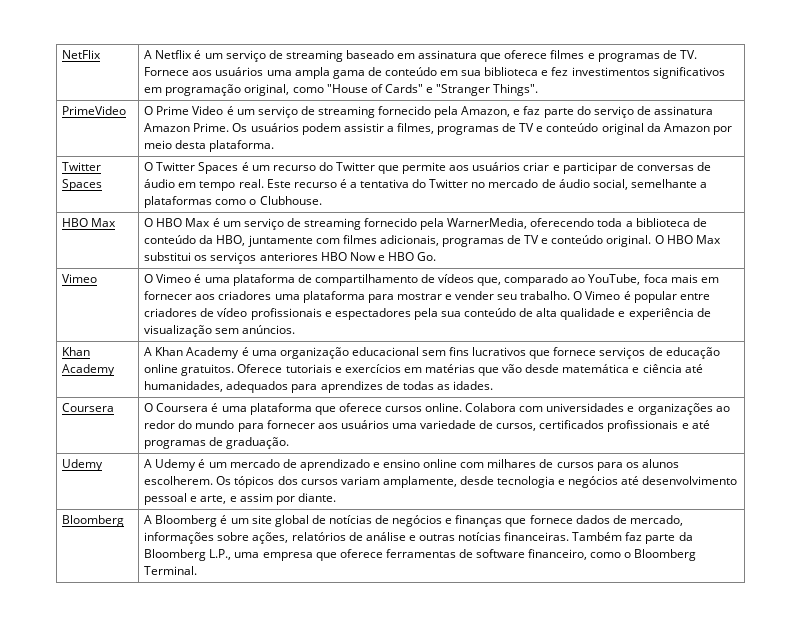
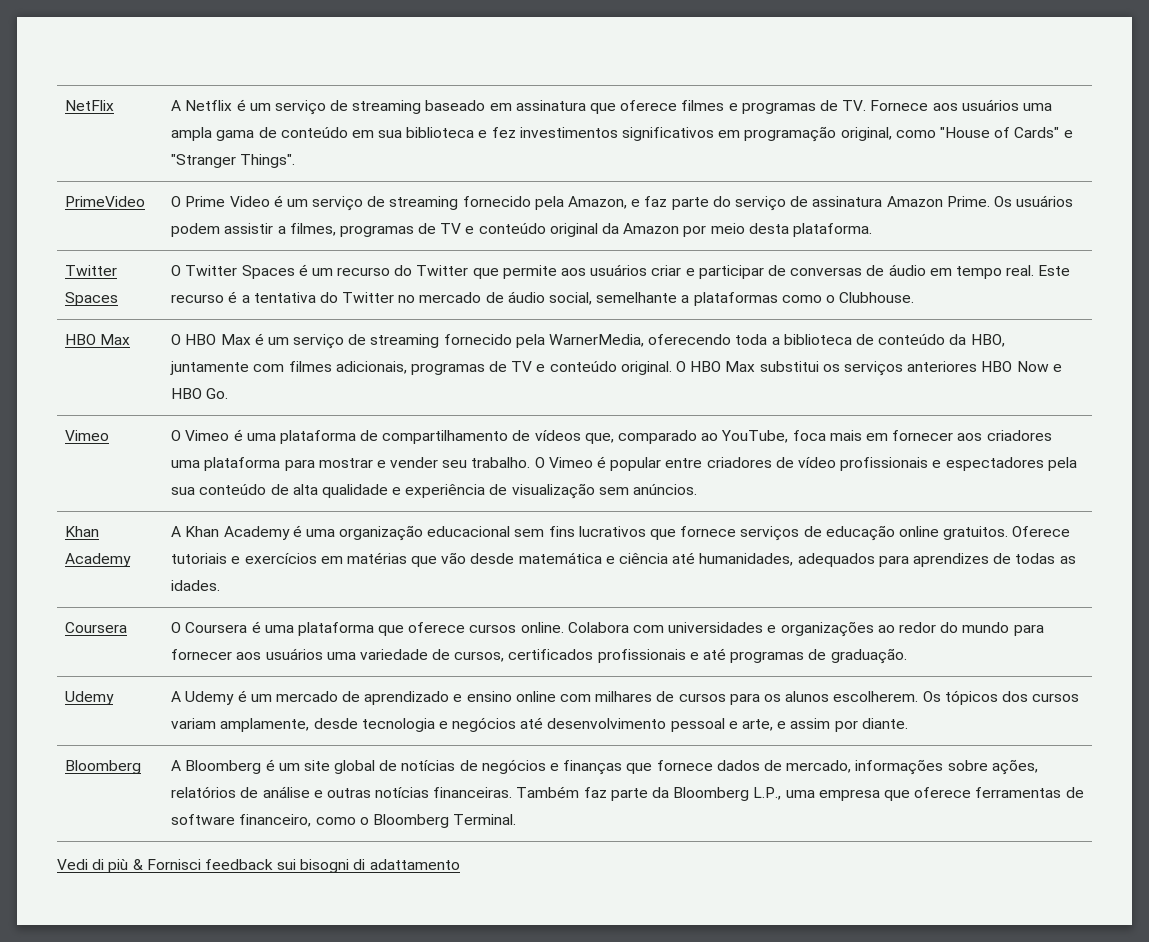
+ Vedi di più & Fornisci feedback sui bisogni di adattamento

